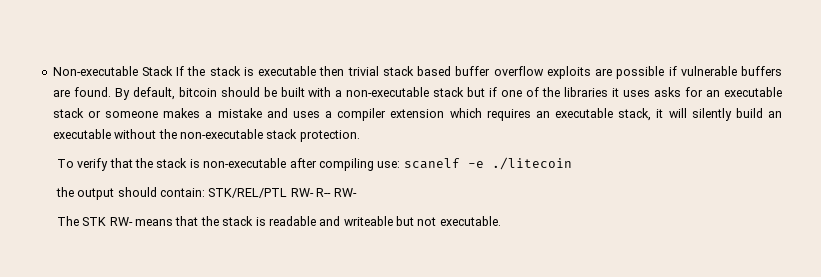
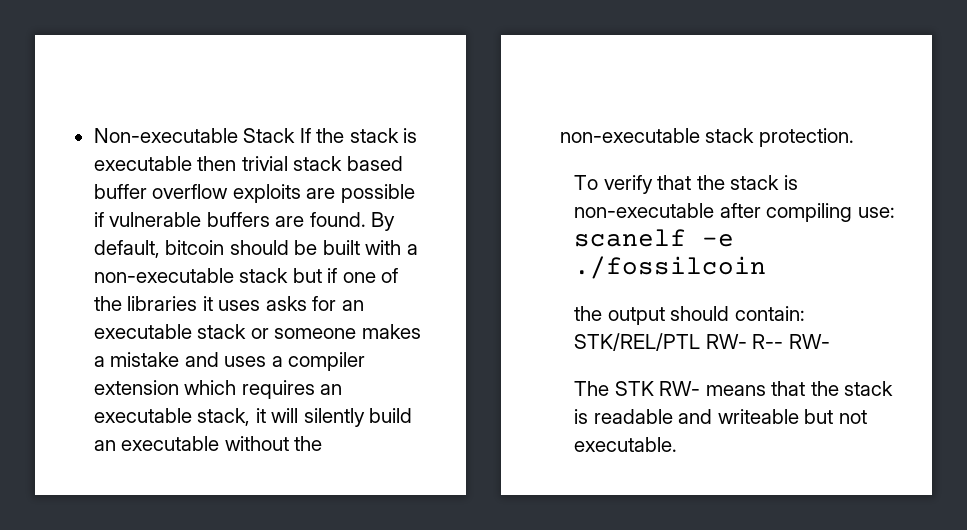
- To verify that the stack is non-executable after compiling use: scanelf -e ./litecoin
+ To verify that the stack is non-executable after compiling use: scanelf -e ./fossilcoin

